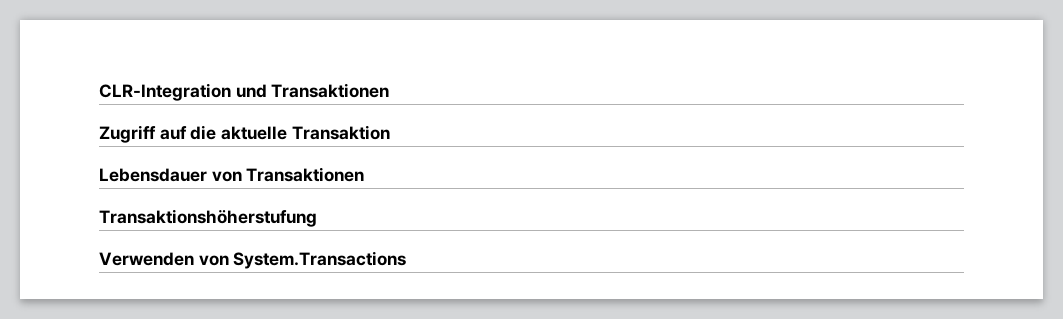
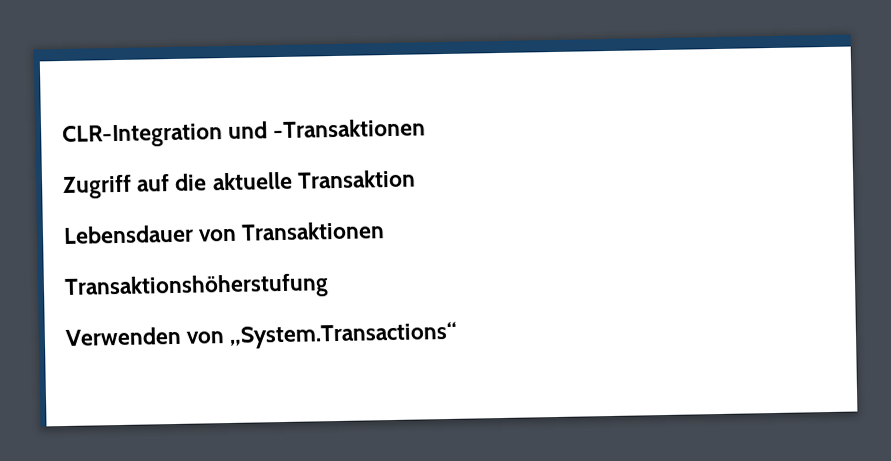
- CLR-Integration und Transaktionen
+ CLR-Integration und -Transaktionen
- Verwenden von System.Transactions
+ Verwenden von „System.Transactions“

